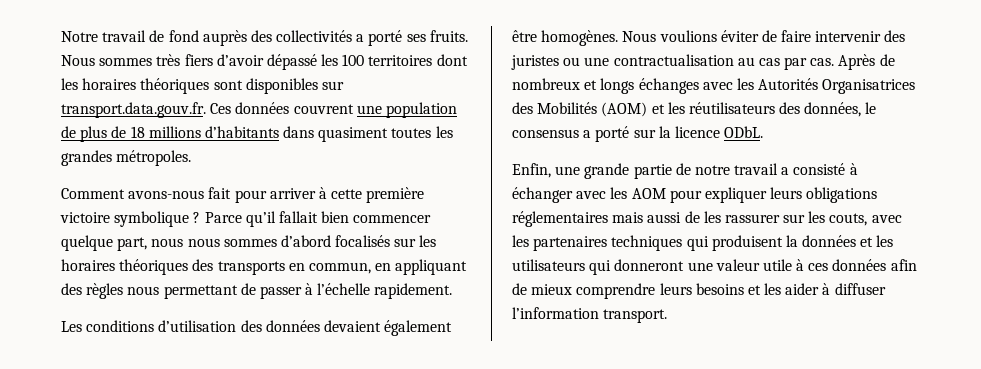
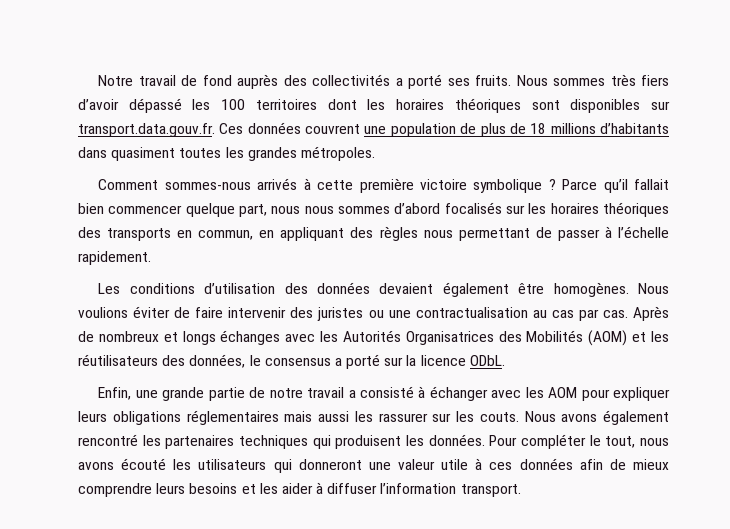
- Comment avons-nous fait pour arriver à cette première victoire symbolique ?
+ Comment sommes-nous arrivés à cette première victoire symbolique ?
- Enfin, une grande partie de notre travail a consisté à échanger avec les AOM pour expliquer leurs obligations réglementaires mais aussi de les rassurer sur les couts, avec les partenaires techniques qui produisent la données et les utilisateurs qui donneront une valeur utile à ces données afin de mieux comprendre leurs besoins et les aider à diffuser l’information transport.
+ Enfin, une grande partie de notre travail a consisté à échanger avec les AOM pour expliquer leurs obligations réglementaires mais aussi les rassurer sur les couts. Nous avons également rencontré les partenaires techniques qui produisent les données. Pour compléter le tout, nous avons écouté les utilisateurs qui donneront une valeur utile à ces données afin de mieux comprendre leurs besoins et les aider à diffuser l’information transport.

